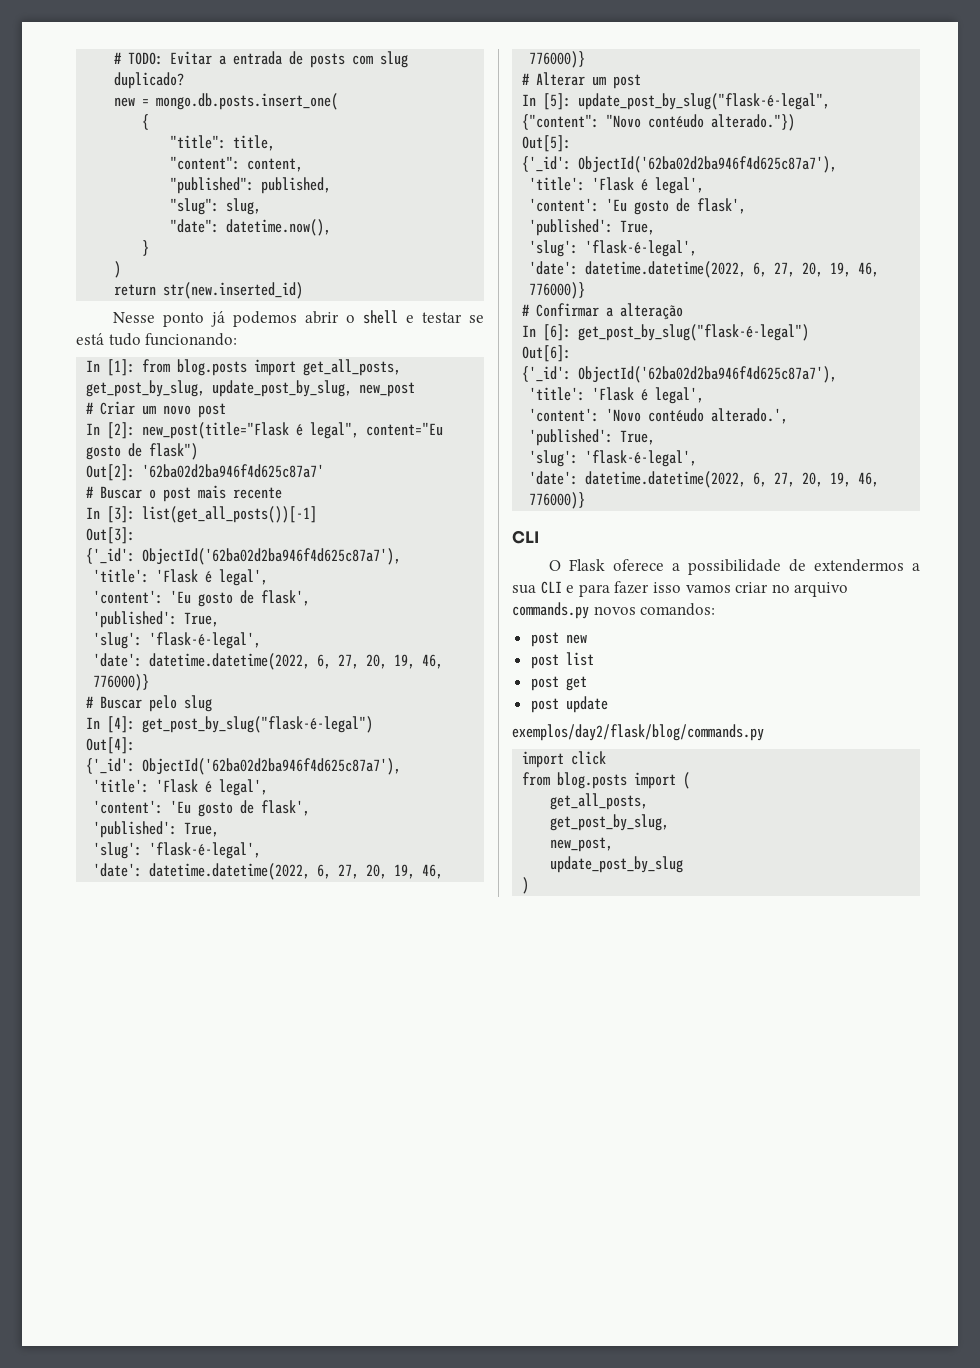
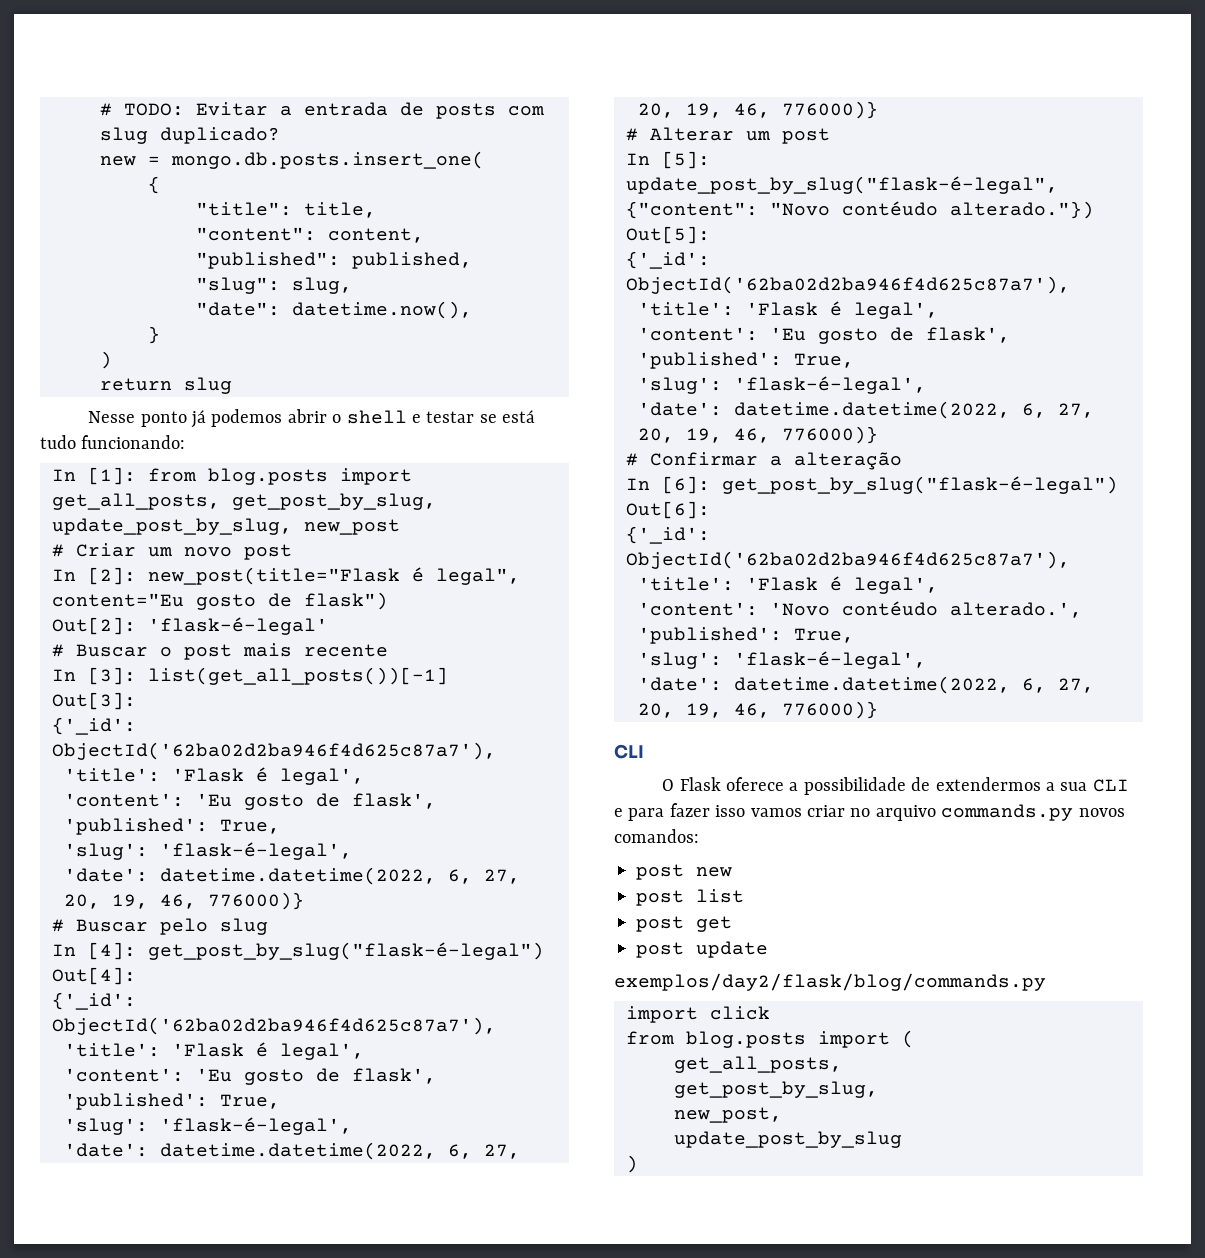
- return str(new.inserted_id)
+ return slug
- Out[2]: '62ba02d2ba946f4d625c87a7'
+ Out[2]: 'flask-é-legal'

